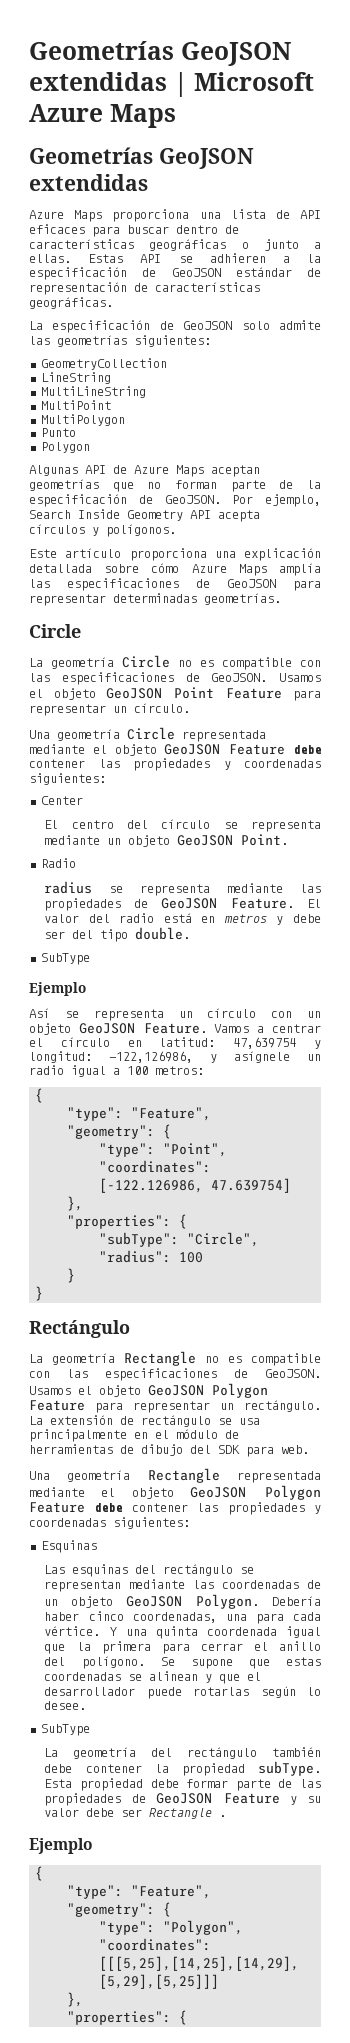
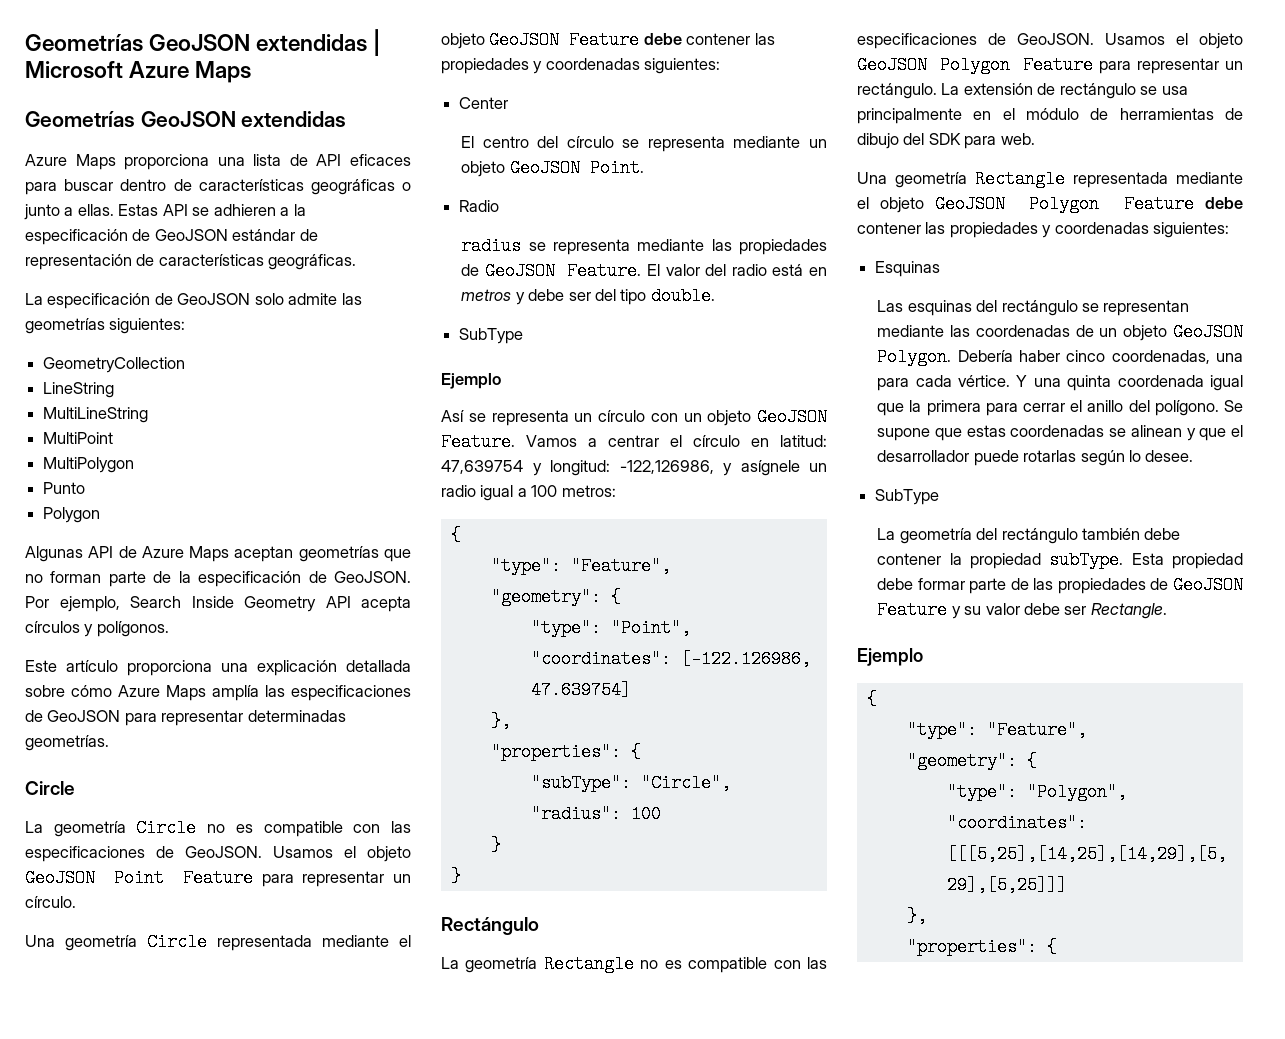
- Esta propiedad debe formar parte de las propiedades de GeoJSON Feature y su valor debe ser Rectangle .
+ Esta propiedad debe formar parte de las propiedades de GeoJSON Feature y su valor debe ser Rectangle.

